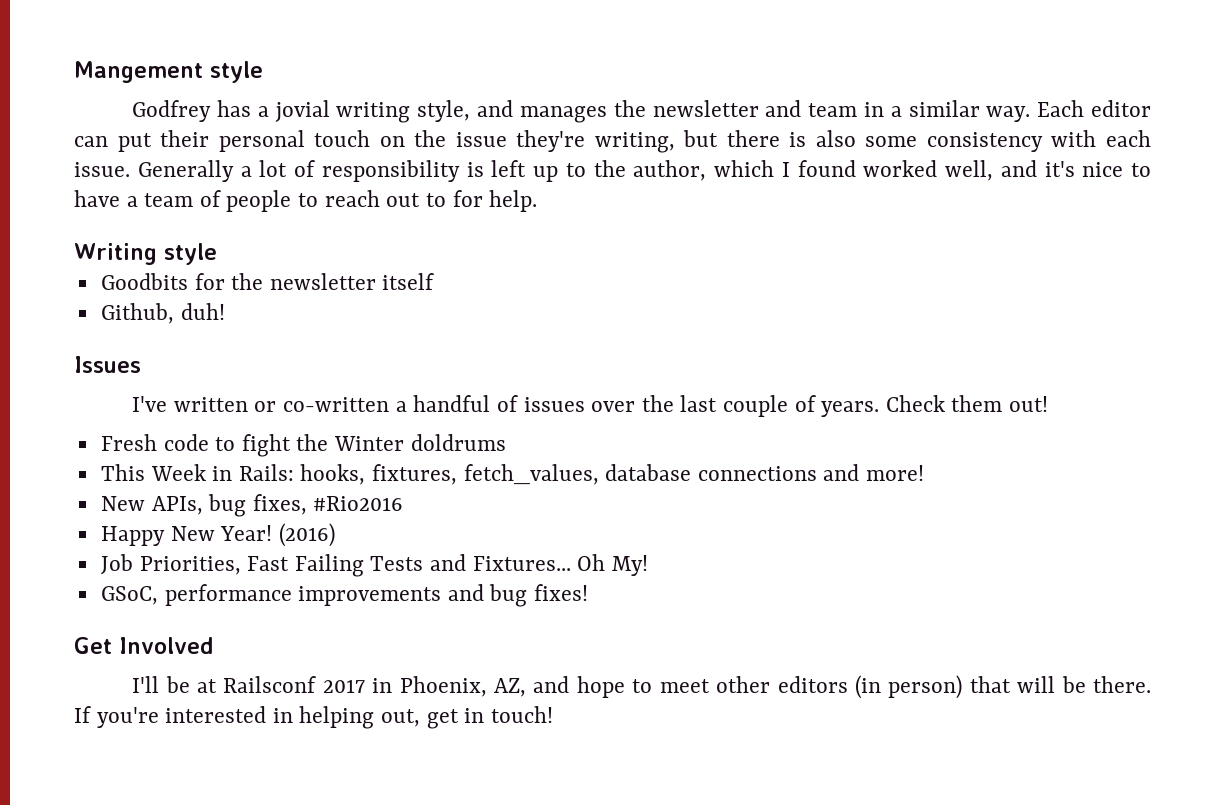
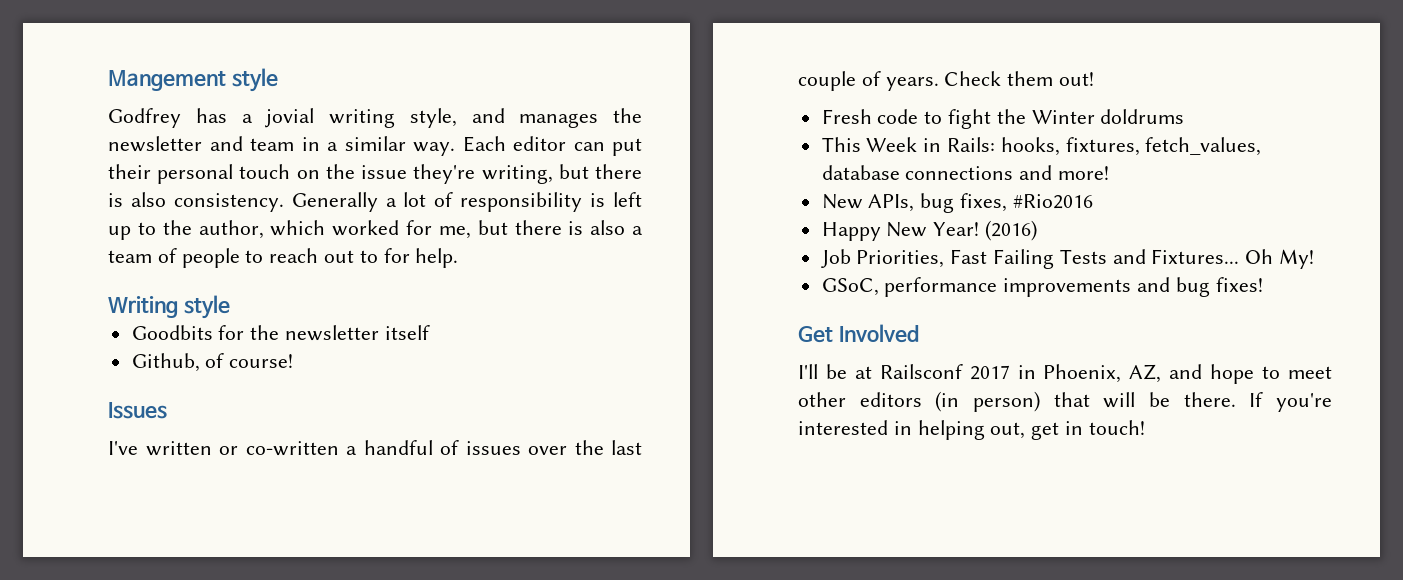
- Each editor can put their personal touch on the issue they're writing, but there is also some consistency with each issue.
+ Each editor can put their personal touch on the issue they're writing, but there is also consistency.
- Generally a lot of responsibility is left up to the author, which I found worked well, and it's nice to have a team of people to reach out to for help.
+ Generally a lot of responsibility is left up to the author, which worked for me, but there is also a team of people to reach out to for help.
- Github, duh!
+ Github, of course!

